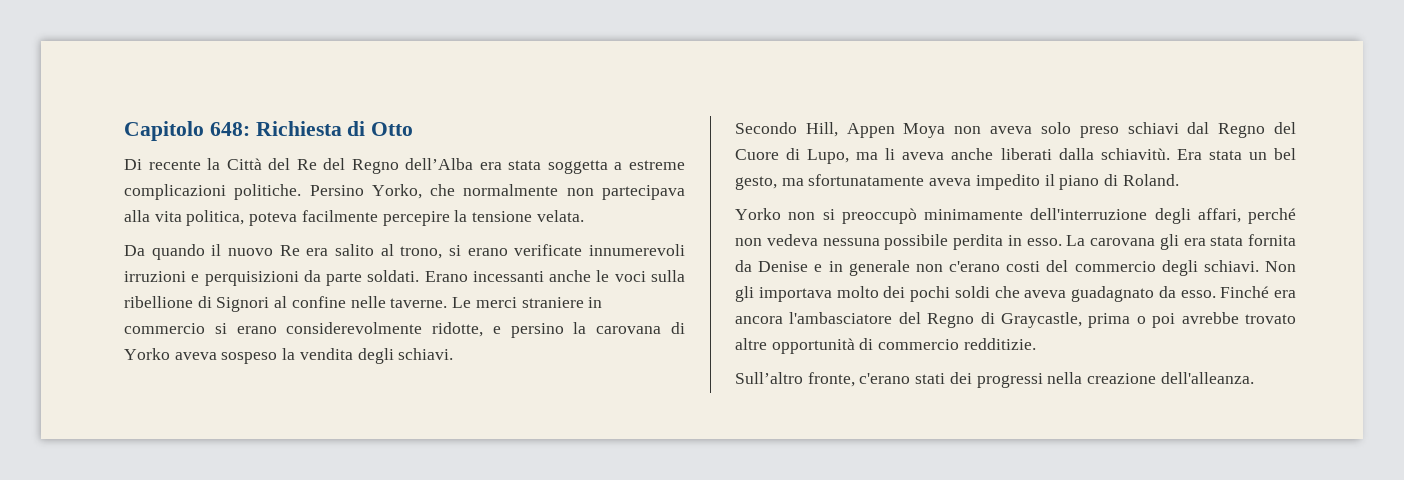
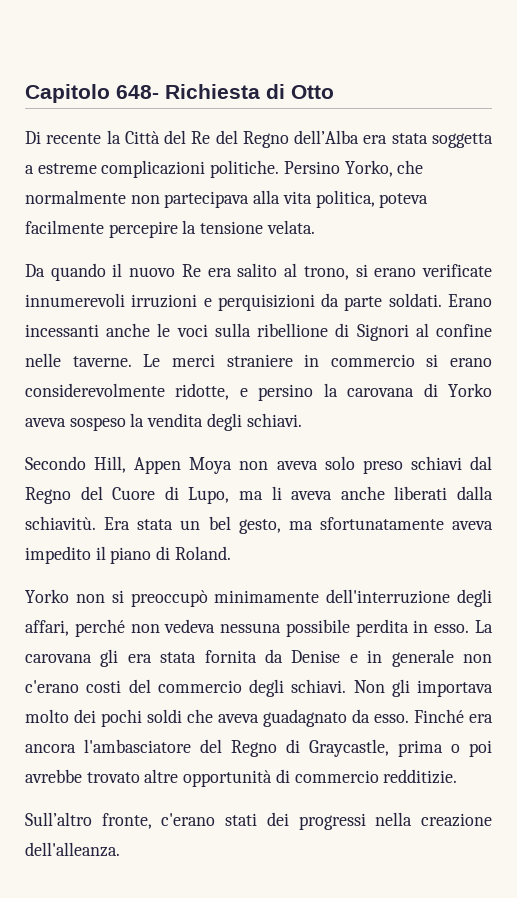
- Capitolo 648: Richiesta di Otto
+ Capitolo 648- Richiesta di Otto

